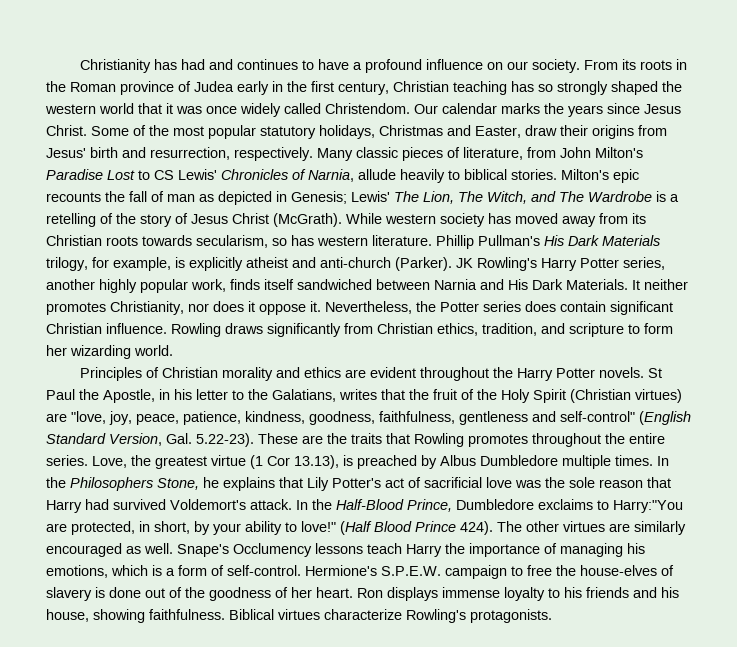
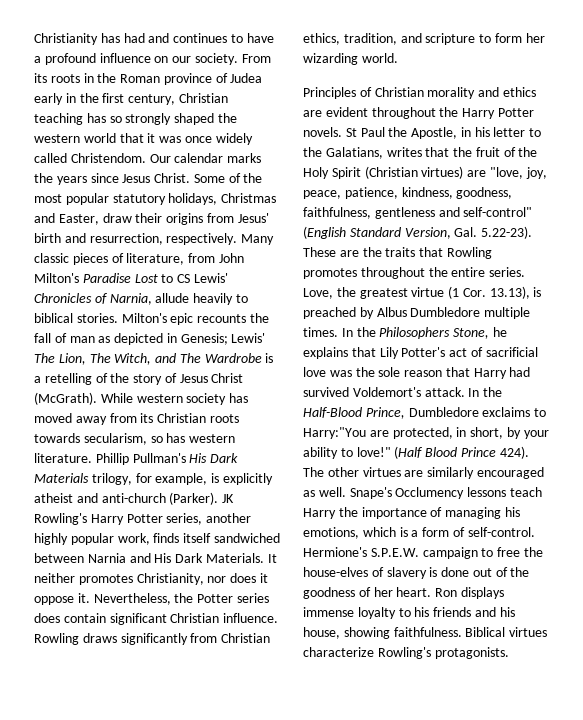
- Love, the greatest virtue (1 Cor 13.13), is preached by Albus Dumbledore multiple times.
+ Love, the greatest virtue (1 Cor. 13.13), is preached by Albus Dumbledore multiple times.

